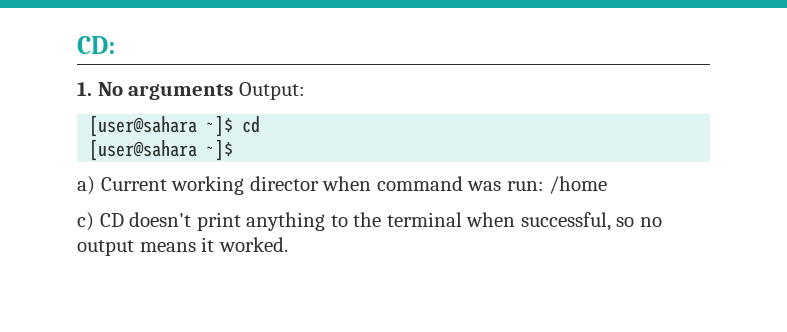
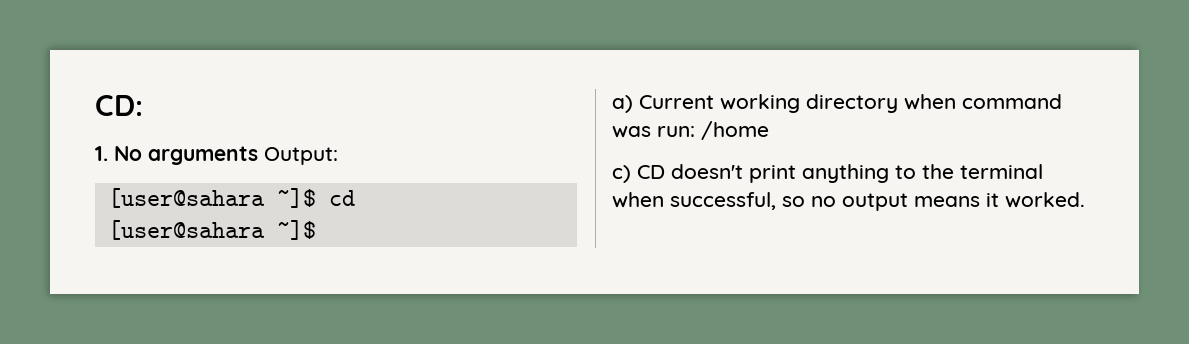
- a) Current working director when command was run: /home
+ a) Current working directory when command was run: /home

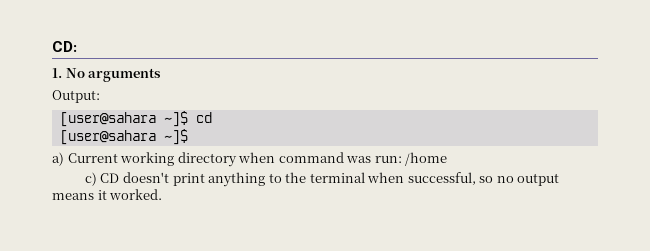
- 1. No arguments Output:
+ 1. No arguments
+ Output:

